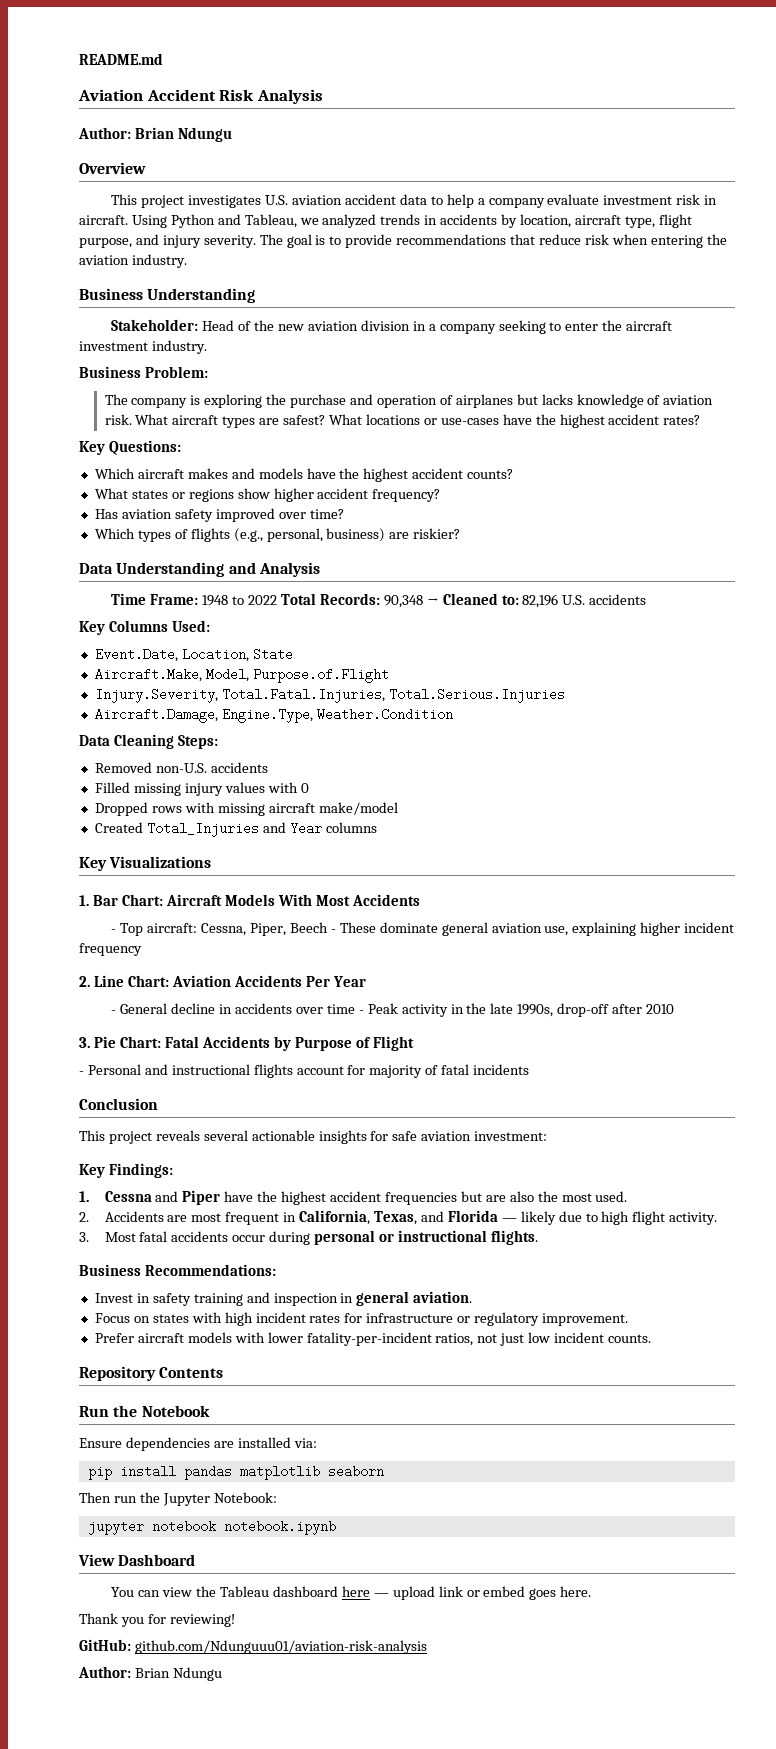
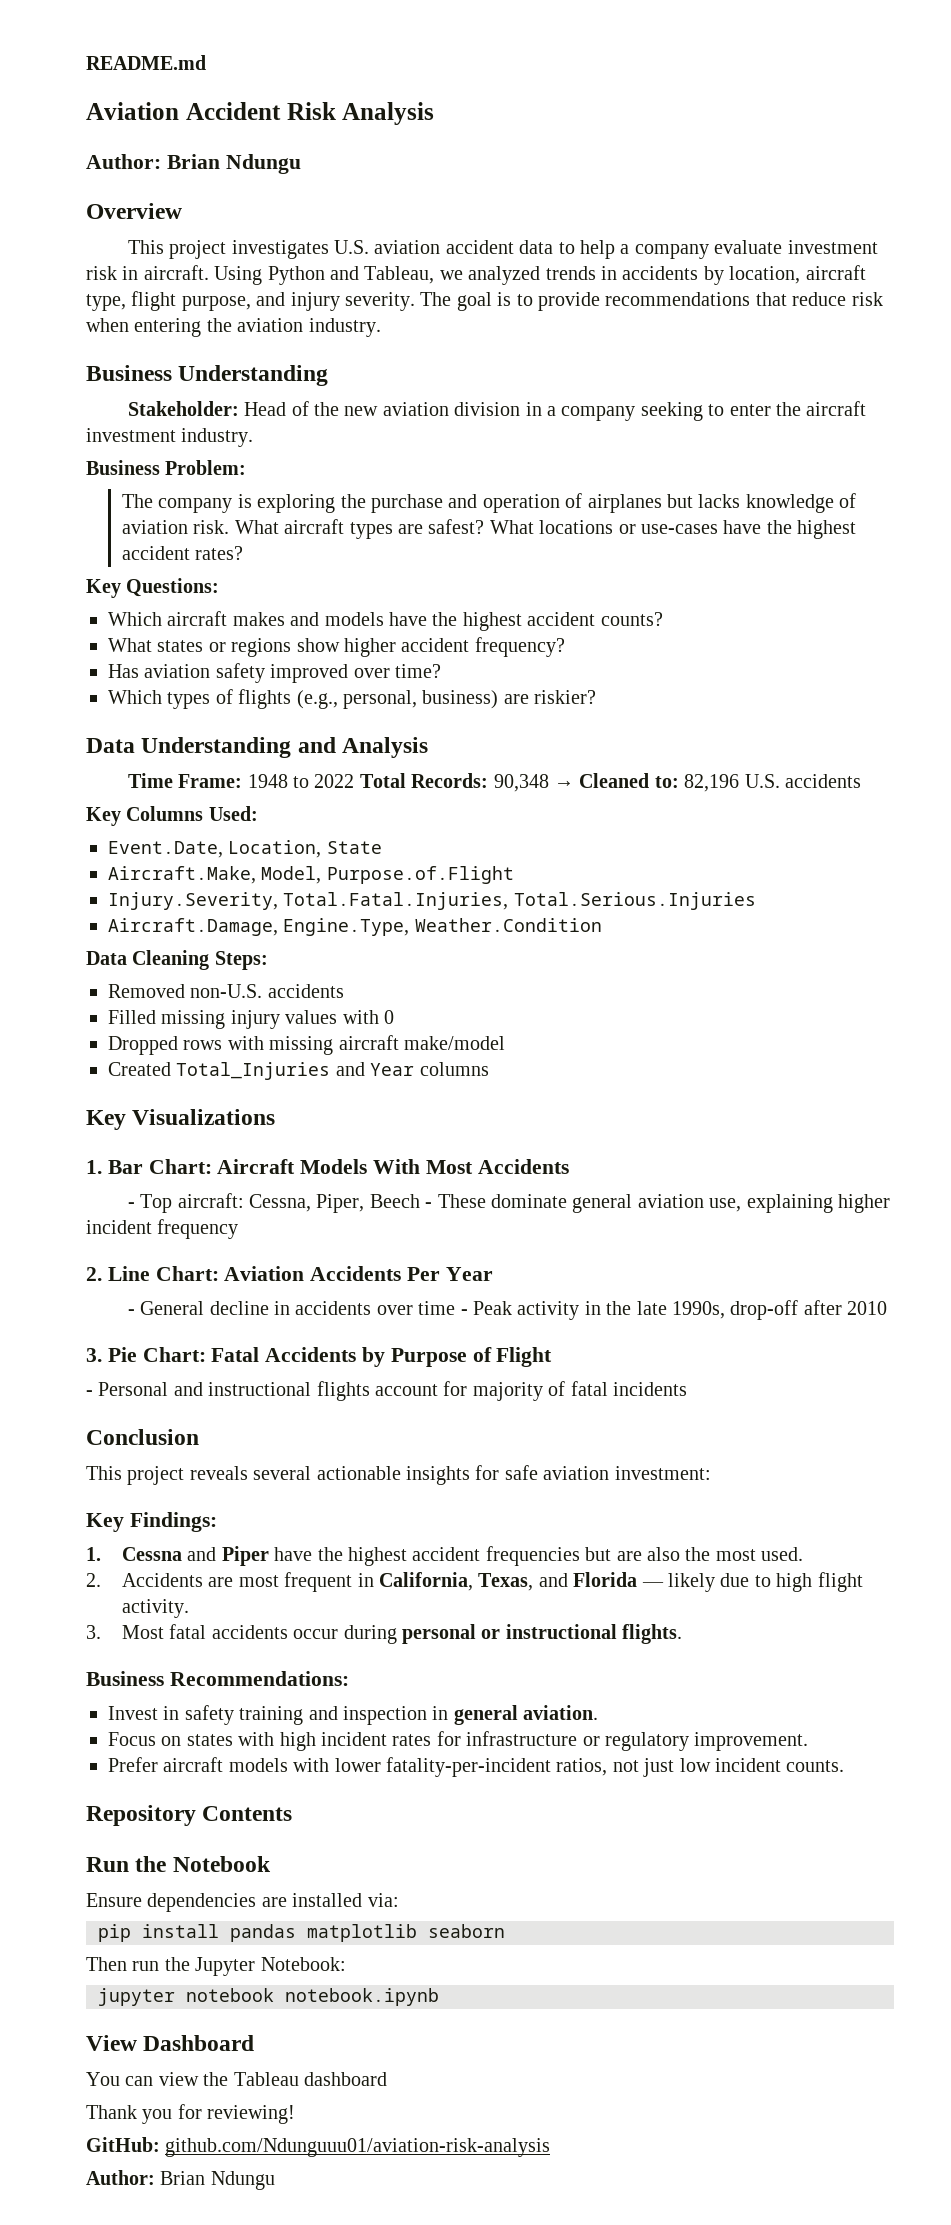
- You can view the Tableau dashboard here — upload link or embed goes here.
+ You can view the Tableau dashboard

